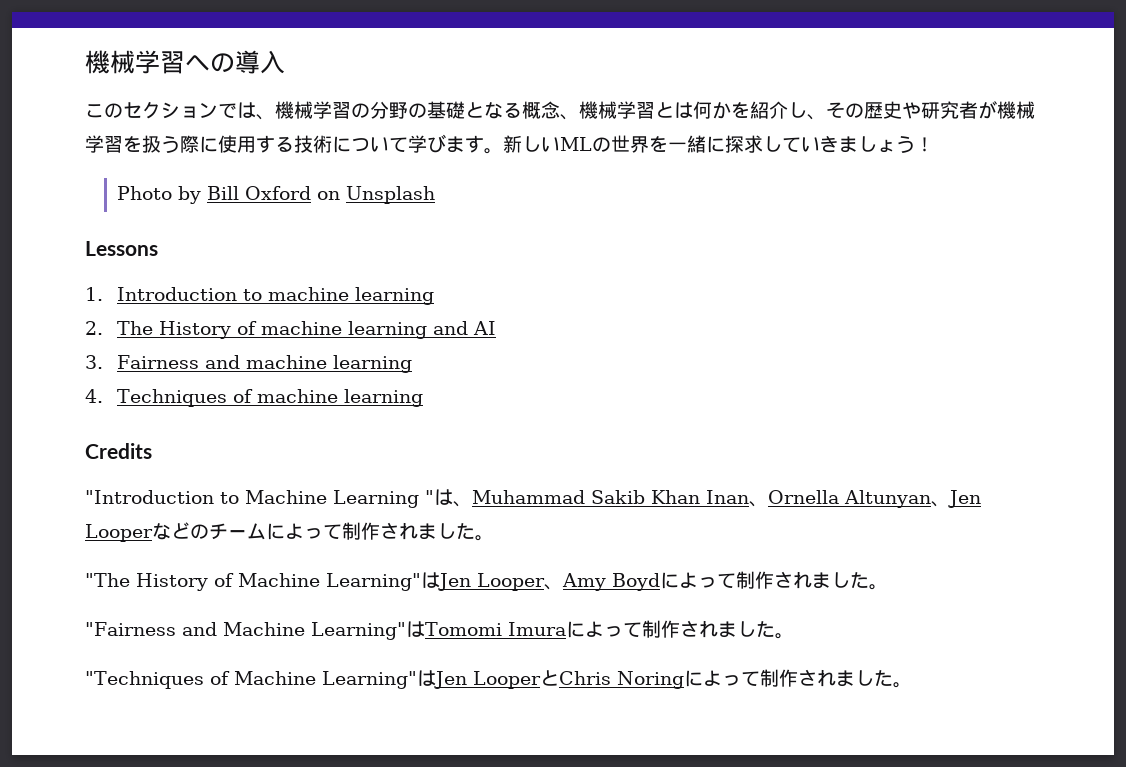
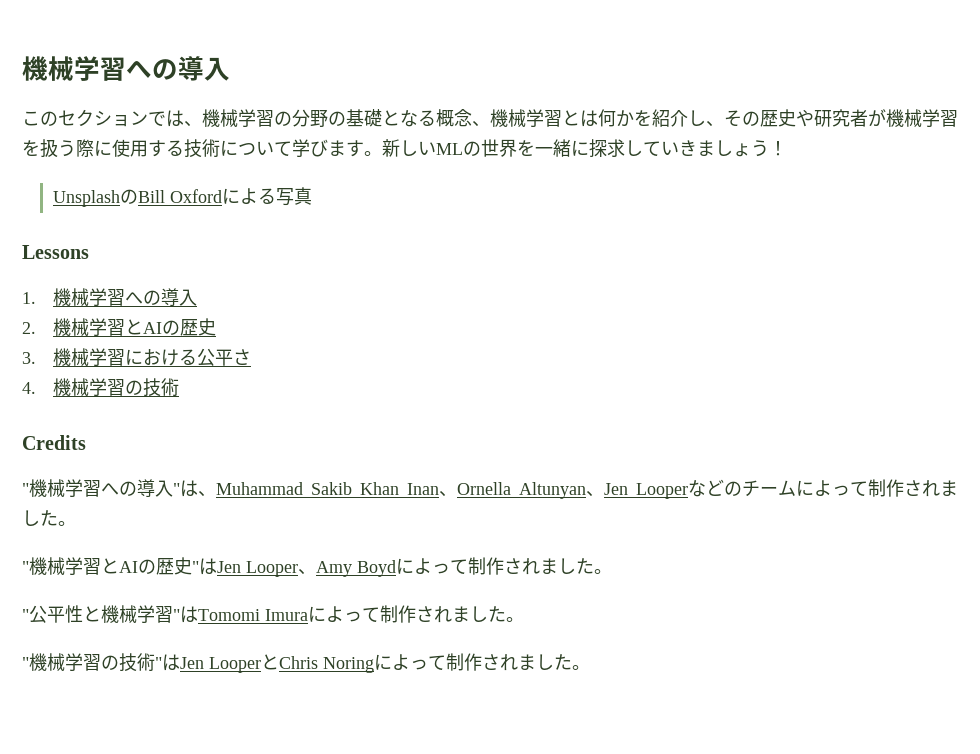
- Photo by Bill Oxford on Unsplash
+ UnsplashのBill Oxfordによる写真
  Lessons
- 1. Introduction to machine learning
- 2. The History of machine learning and AI
+ 1.機械学習への導入
+ 2.機械学習とAIの歴史
- 3. Fairness and machine learning
- 4. Techniques of machine learning
+ 3.機械学習における公平さ
+ 4.機械学習の技術
  Credits
- "Introduction to Machine Learning "は、Muhammad Sakib Khan Inan、Ornella Altunyan、Jen Looperなどのチームによって制作されました。
+ "機械学習への導入"は、Muhammad Sakib Khan Inan、Ornella Altunyan、Jen Looperなどのチームによって制作されました。
- "The History of Machine Learning"はJen Looper、Amy Boydによって制作されました。
+ "機械学習とAIの歴史"はJen Looper、Amy Boydによって制作されました。
- "Fairness and Machine Learning"はTomomi Imuraによって制作されました。
+ "公平性と機械学習"はTomomi Imuraによって制作されました。
- "Techniques of Machine Learning"はJen LooperとChris Noringによって制作されました。
+ "機械学習の技術"はJen LooperとChris Noringによって制作されました。

